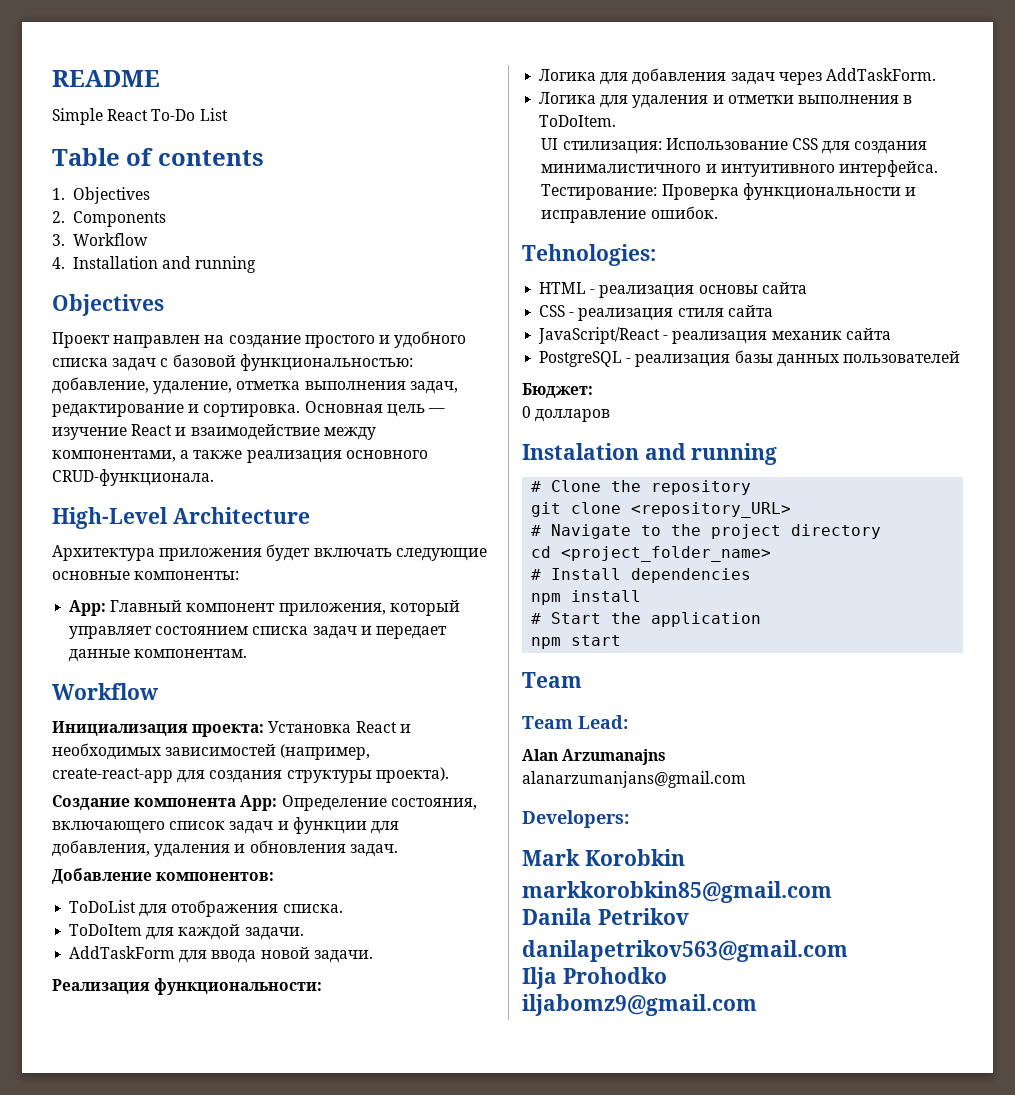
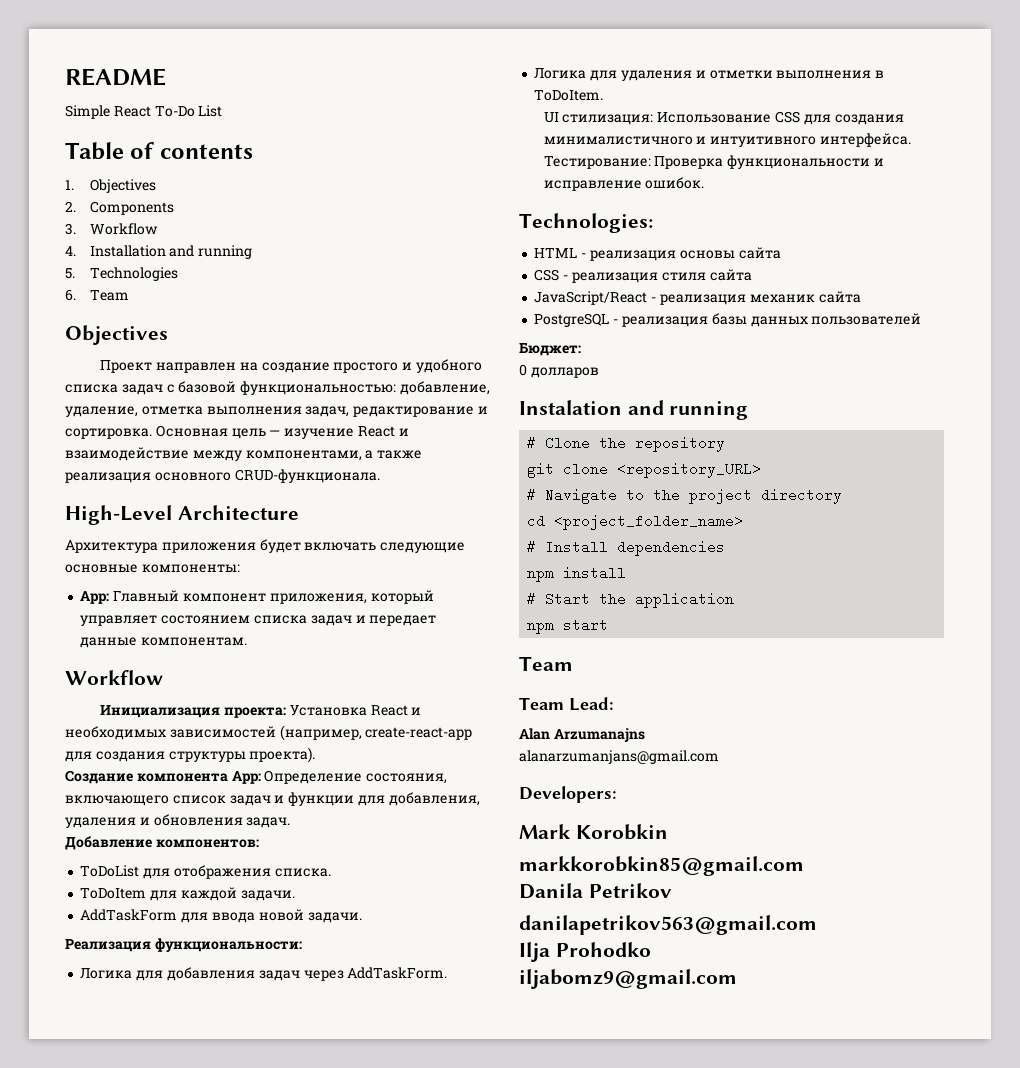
+ 5. Technologies
+ 6. Team
- Tehnologies:
+ Technologies:

